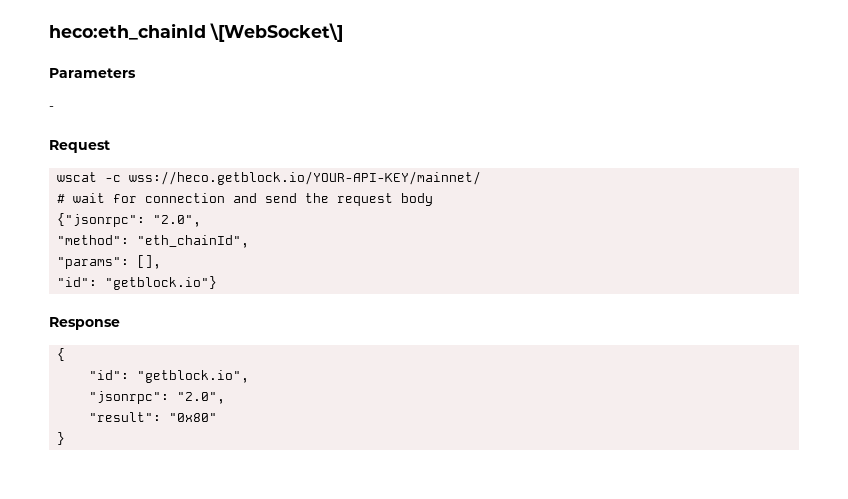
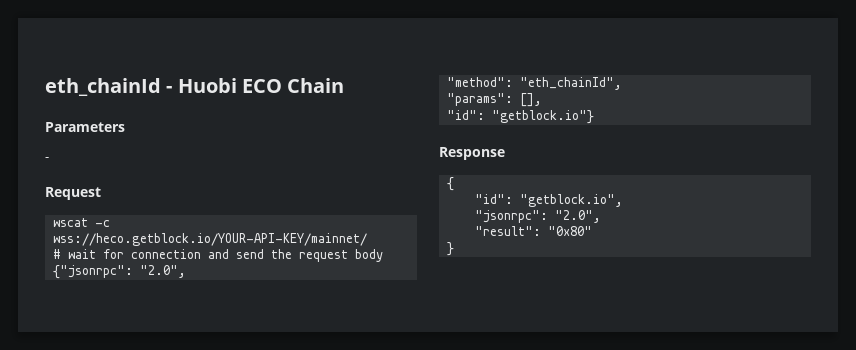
- heco:eth_chainId \[WebSocket\]
+ eth_chainId - Huobi ECO Chain

